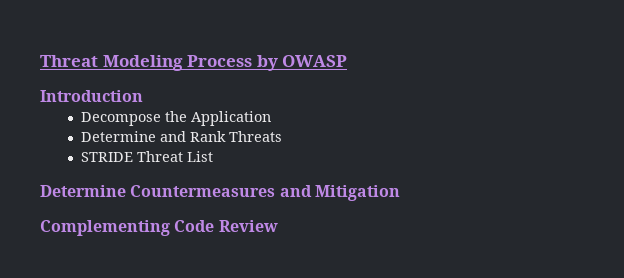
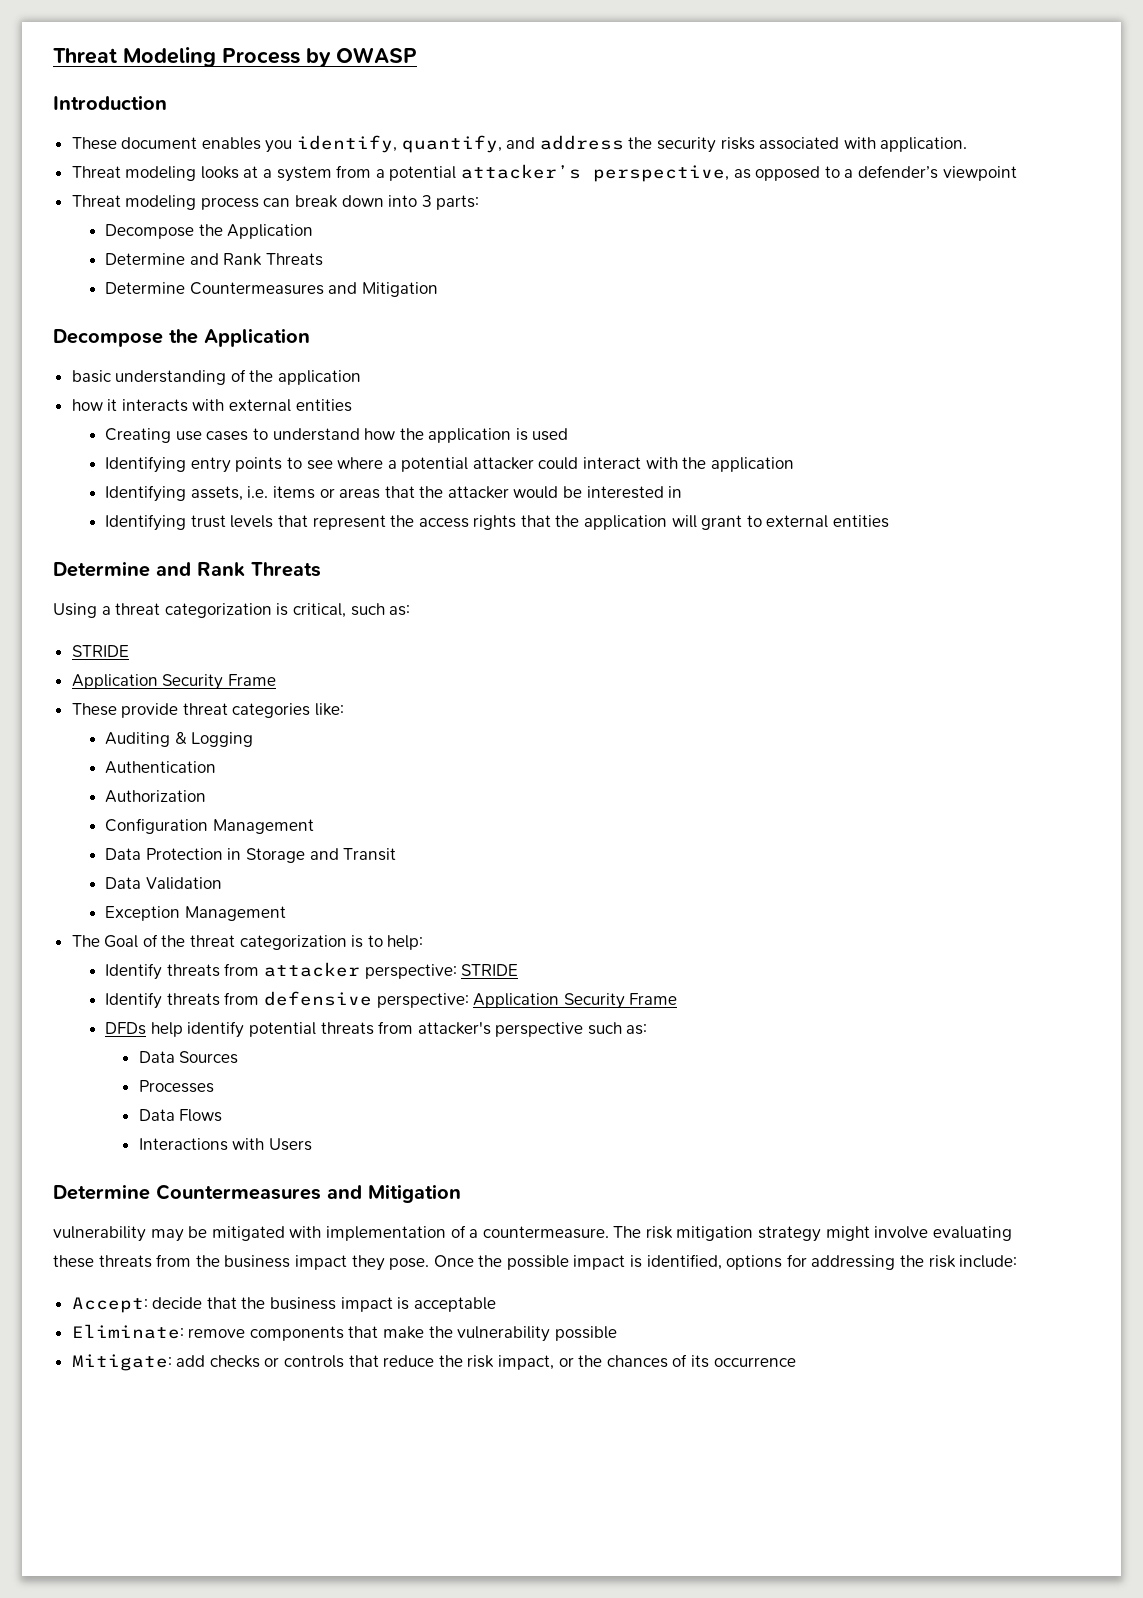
+ These document enables you identify, quantify, and address the security risks associated with application.
+ Threat modeling looks at a system from a potential attacker’s perspective, as opposed to a defender’s viewpoint
+ Threat modeling process can break down into 3 parts:
  Decompose the Application
  Determine and Rank Threats
- STRIDE Threat List
  Determine Countermeasures and Mitigation
- Complementing Code Review
+ Decompose the Application
+ basic understanding of the application
+ how it interacts with external entities
+ Creating use cases to understand how the application is used
+ Identifying entry points to see where a potential attacker could interact with the application
+ Identifying assets, i.e. items or areas that the attacker would be interested in
+ Identifying trust levels that represent the access rights that the application will grant to external entities
+ Determine and Rank Threats
+ Using a threat categorization is critical, such as:
+ STRIDE
+ Application Security Frame
+ These provide threat categories like:
+ Auditing & Logging
+ Authentication
+ Authorization
+ Configuration Management
+ Data Protection in Storage and Transit
+ Data Validation
+ Exception Management
+ The Goal of the threat categorization is to help:
+ Identify threats from attacker perspective: STRIDE
+ Identify threats from defensive perspective: Application Security Frame
+ DFDs help identify potential threats from attacker's perspective such as:
+ Data Sources
+ Processes
+ Data Flows
+ Interactions with Users
+ Determine Countermeasures and Mitigation
+ vulnerability may be mitigated with implementation of a countermeasure. The risk mitigation strategy might involve evaluating these threats from the business impact they pose. Once the possible impact is identified, options for addressing the risk include:
+ Accept: decide that the business impact is acceptable
+ Eliminate: remove components that make the vulnerability possible
+ Mitigate: add checks or controls that reduce the risk impact, or the chances of its occurrence

